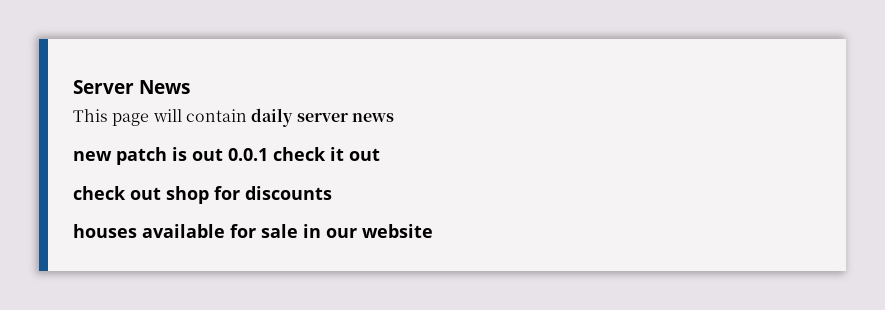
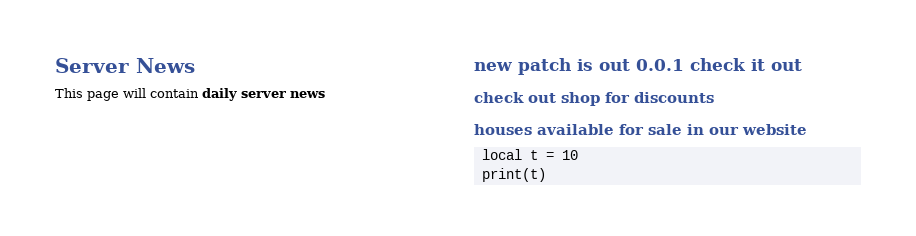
+ local t = 10
+ print(t)

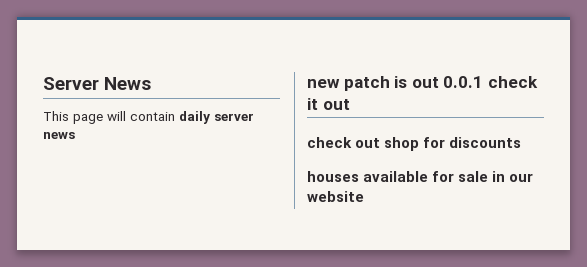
- local t = 10
- print(t)

